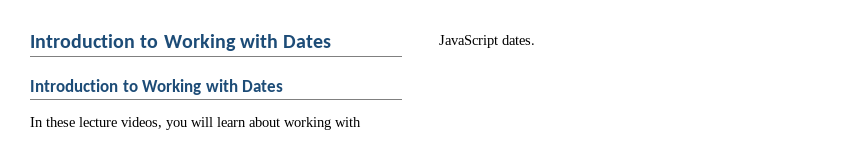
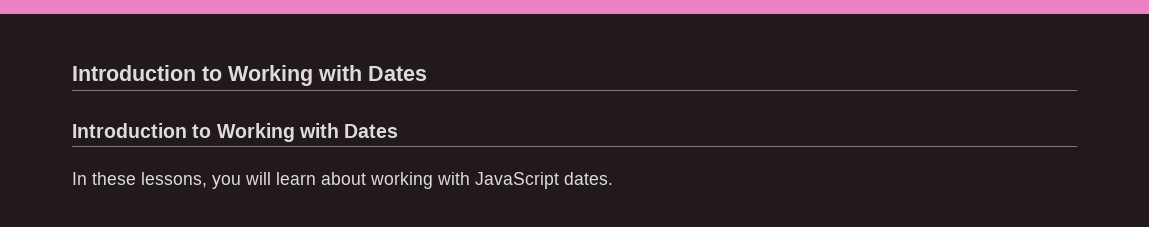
- In these lecture videos, you will learn about working with JavaScript dates.
+ In these lessons, you will learn about working with JavaScript dates.

